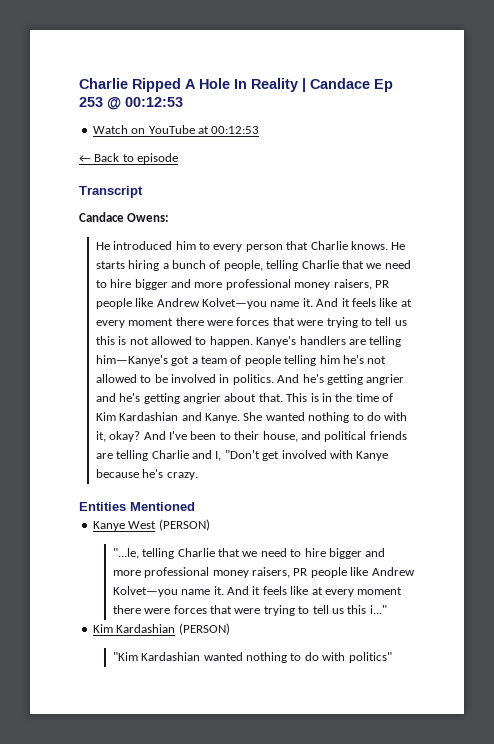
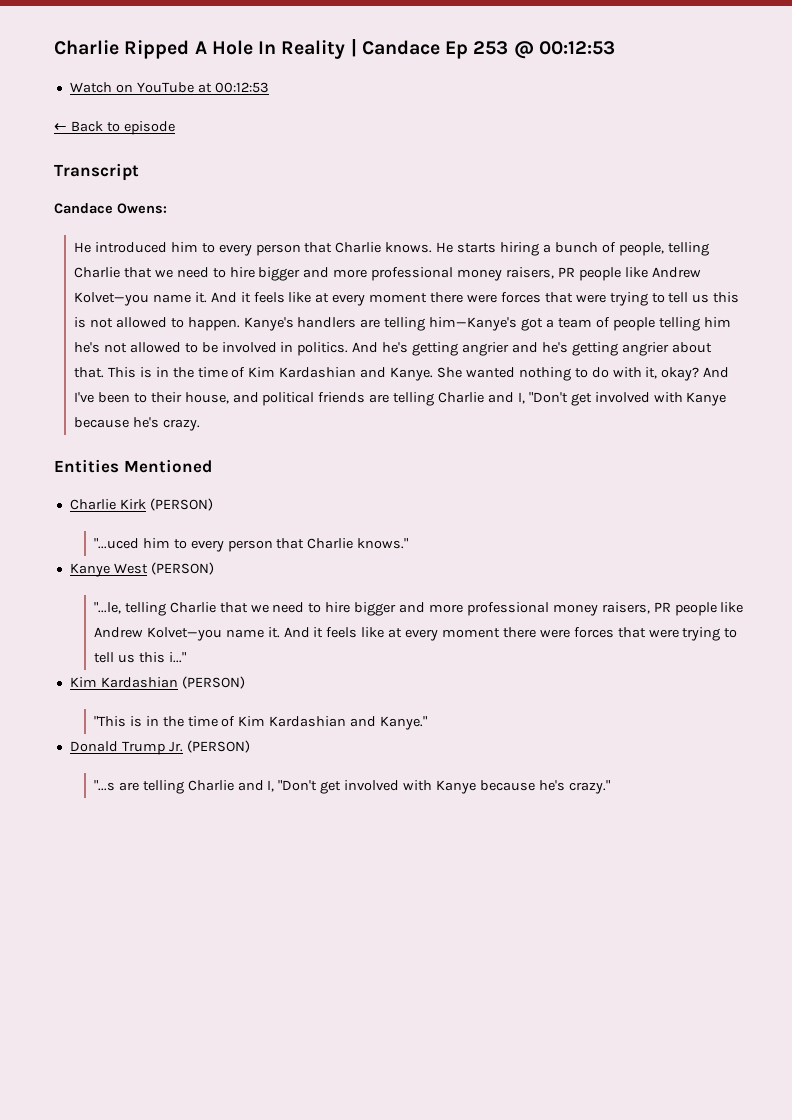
+ Charlie Kirk (PERSON)
+ "...uced him to every person that Charlie knows."
- "Kim Kardashian wanted nothing to do with politics"
+ "This is in the time of Kim Kardashian and Kanye."
+ Donald Trump Jr. (PERSON)
+ "...s are telling Charlie and I, "Don't get involved with Kanye because he's crazy."

